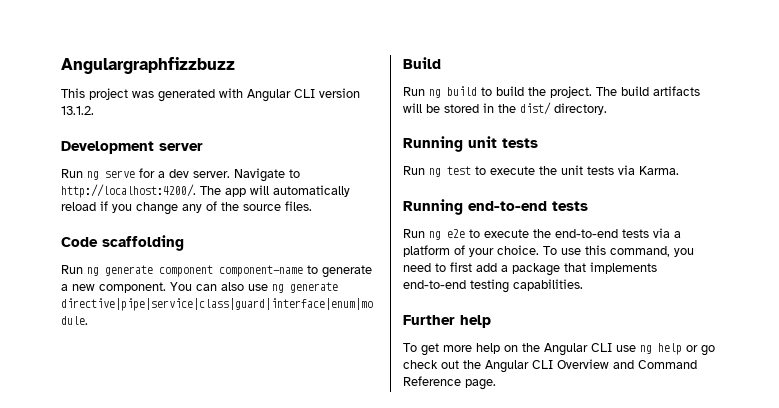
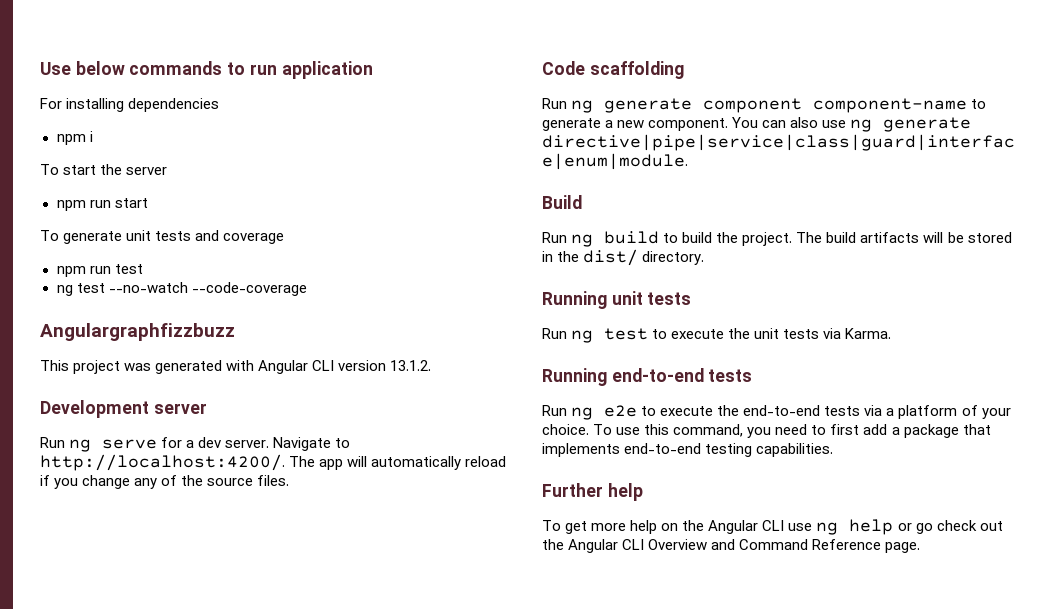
+ Use below commands to run application
+ For installing dependencies
+ npm i
+ To start the server
+ npm run start
+ To generate unit tests and coverage
+ npm run test
+ ng test --no-watch --code-coverage

